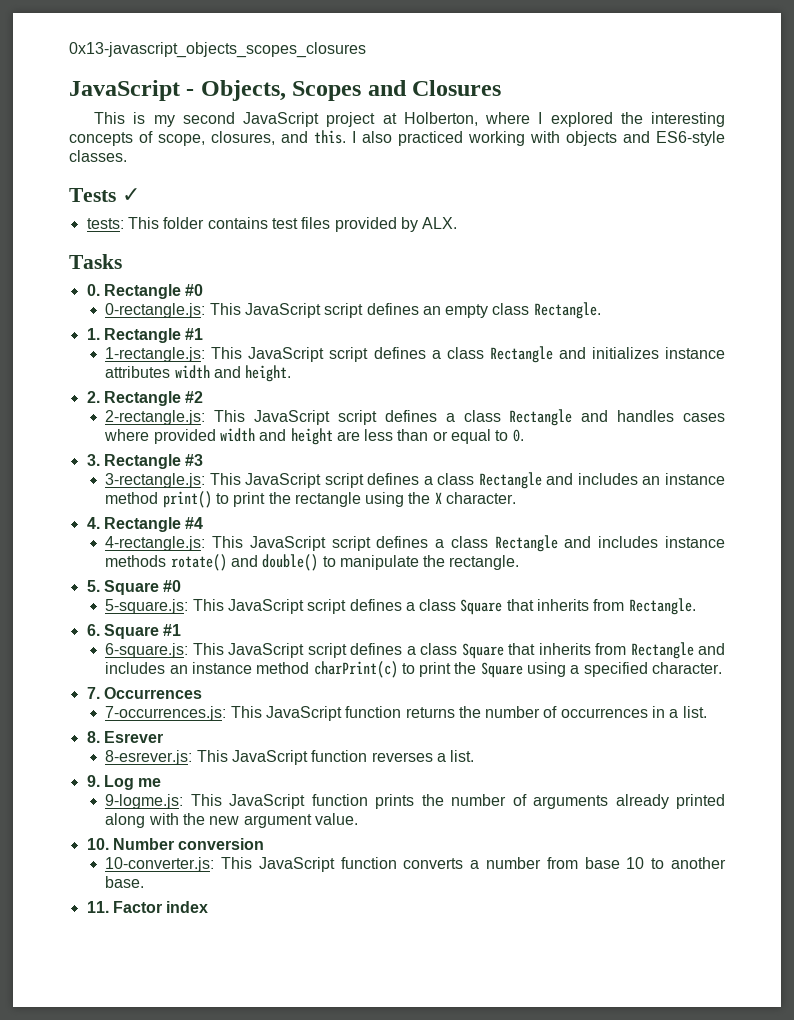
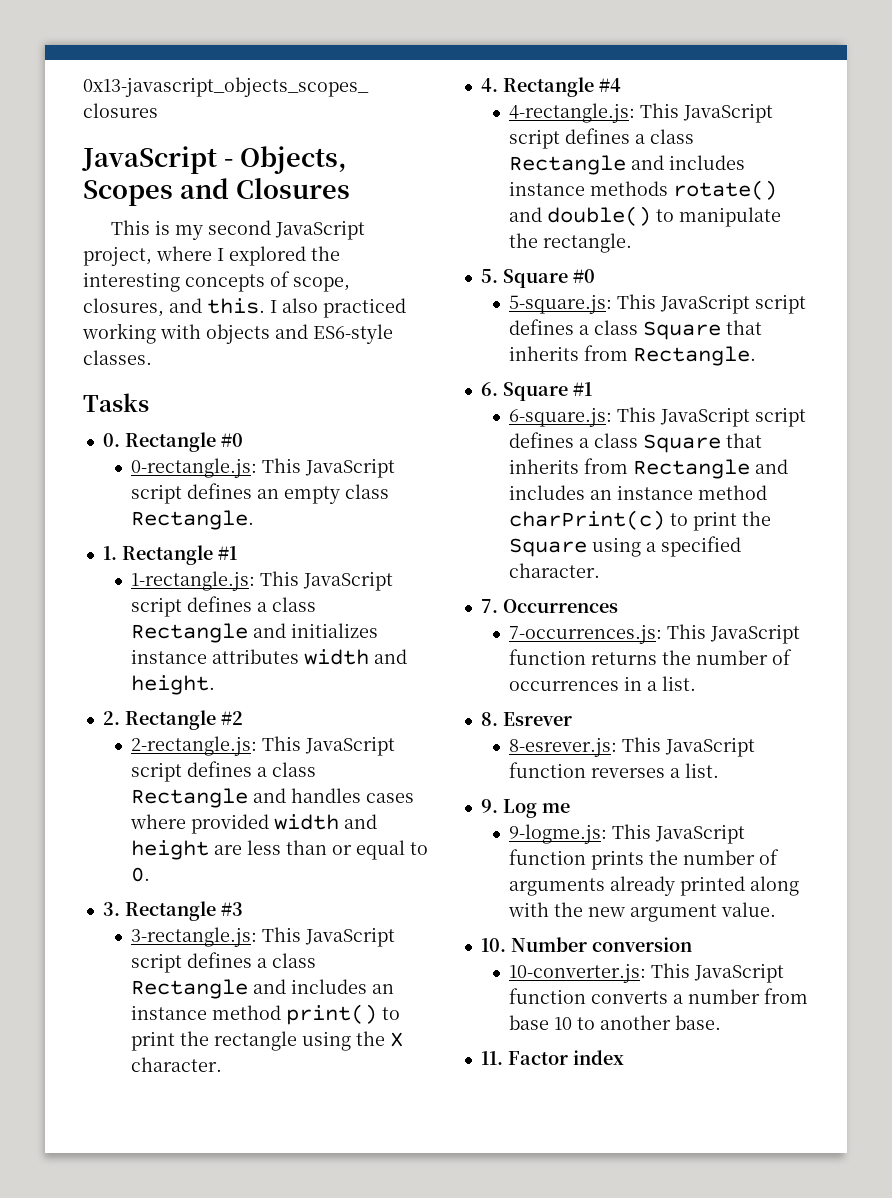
- This is my second JavaScript project at Holberton, where I explored the interesting concepts of scope, closures, and this.
+ This is my second JavaScript project, where I explored the interesting concepts of scope, closures, and this.
- Tests ✓
- tests: This folder contains test files provided by ALX.

